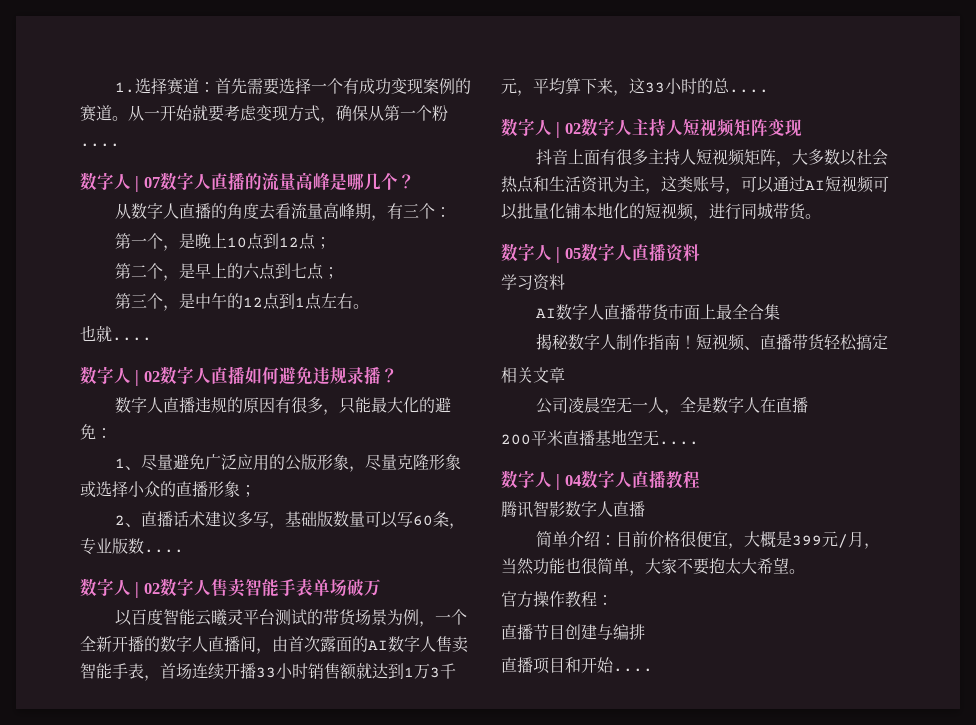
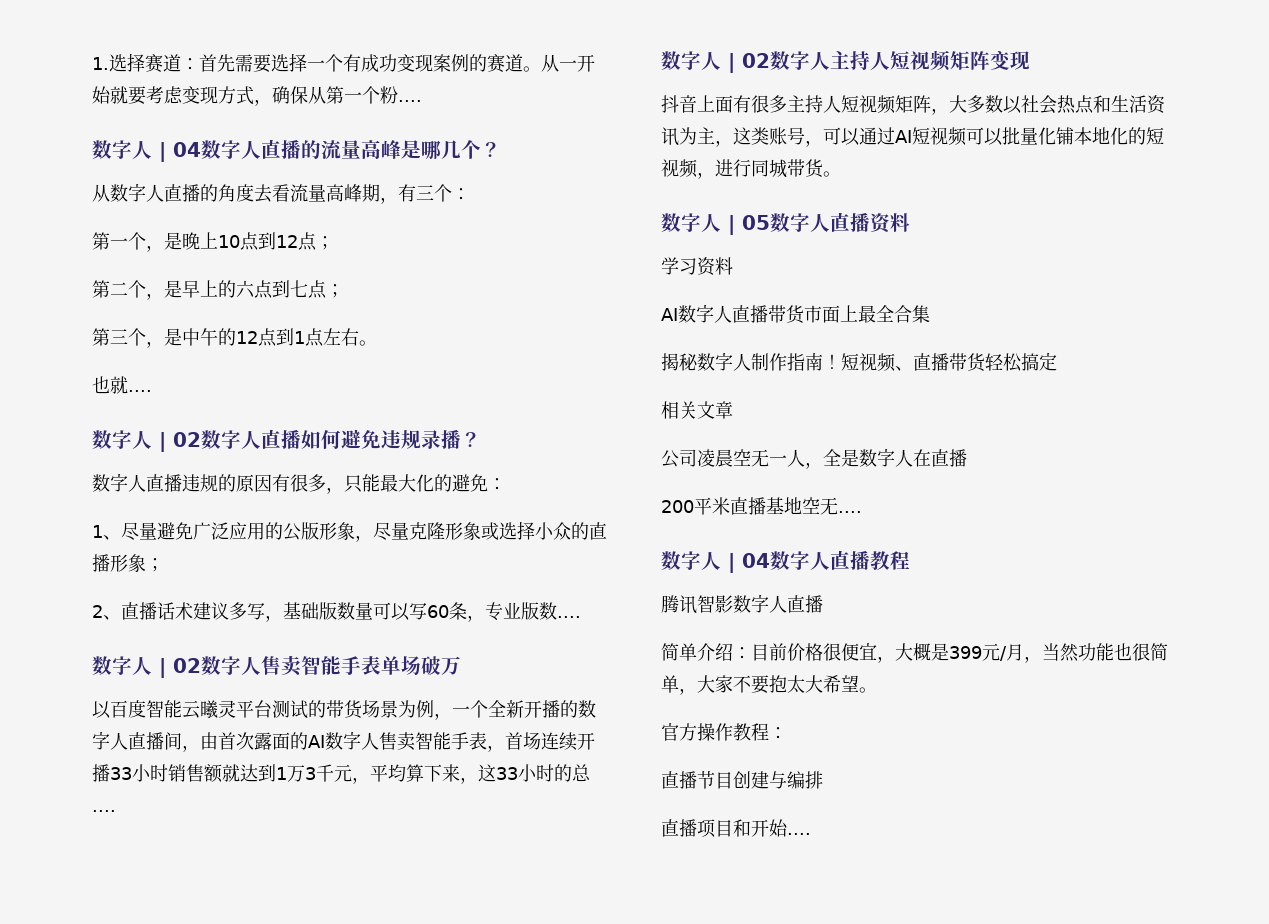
- 数字人 | 07数字人直播的流量高峰是哪几个？
+ 数字人 | 04数字人直播的流量高峰是哪几个？

